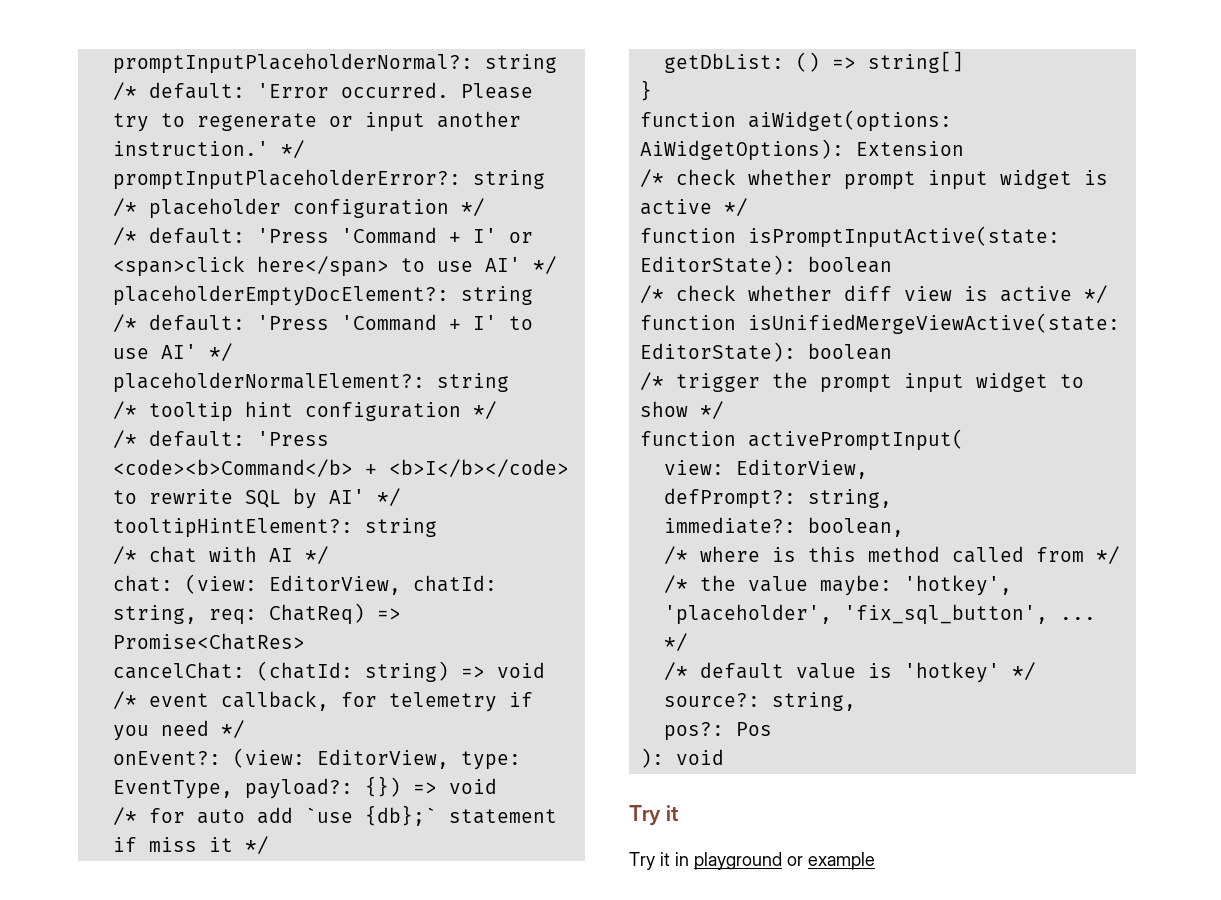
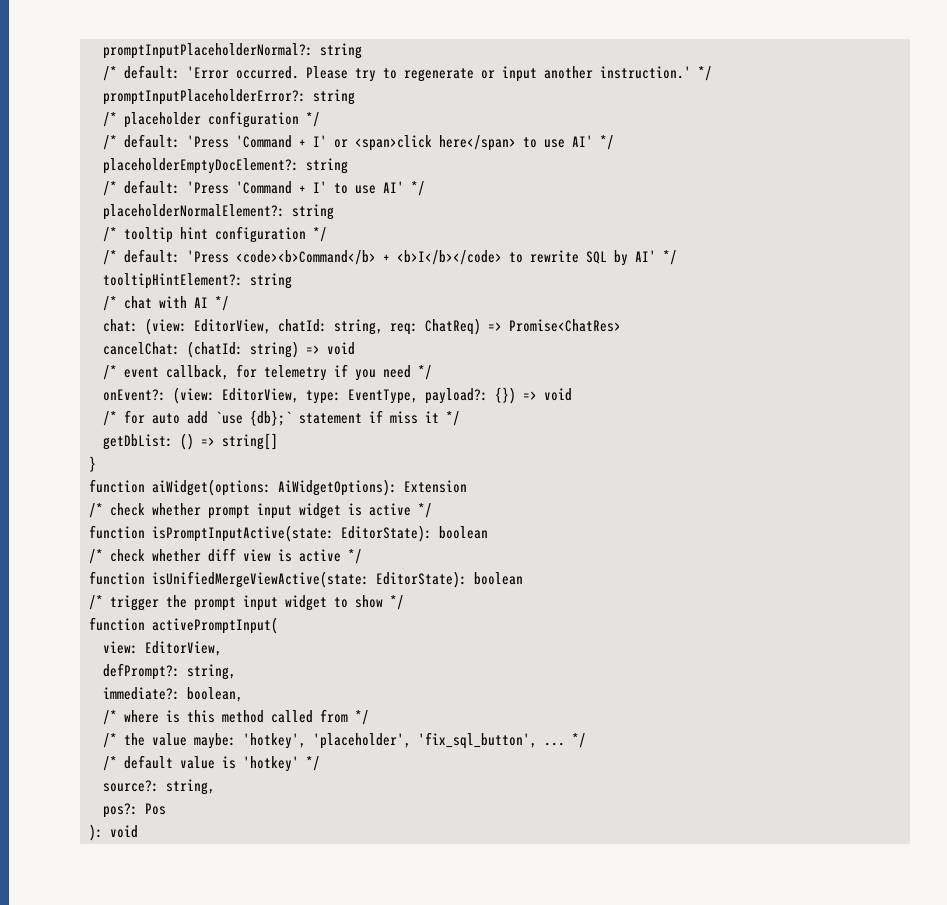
  ): void
- Try it
- Try it in playground or example

